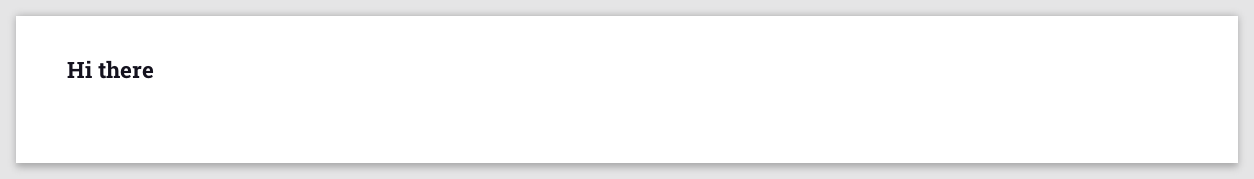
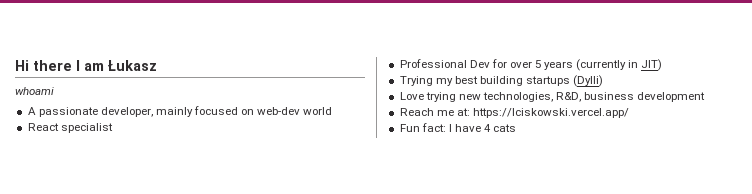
- Hi there
+ Hi there I am Łukasz
+ whoami
+ A passionate developer, mainly focused on web-dev world
+ React specialist
+ Professional Dev for over 5 years (currently in JIT)
+ Trying my best building startups (Dylli)
+ Love trying new technologies, R&D, business development
+ Reach me at: https://lciskowski.vercel.app/
+ Fun fact: I have 4 cats

